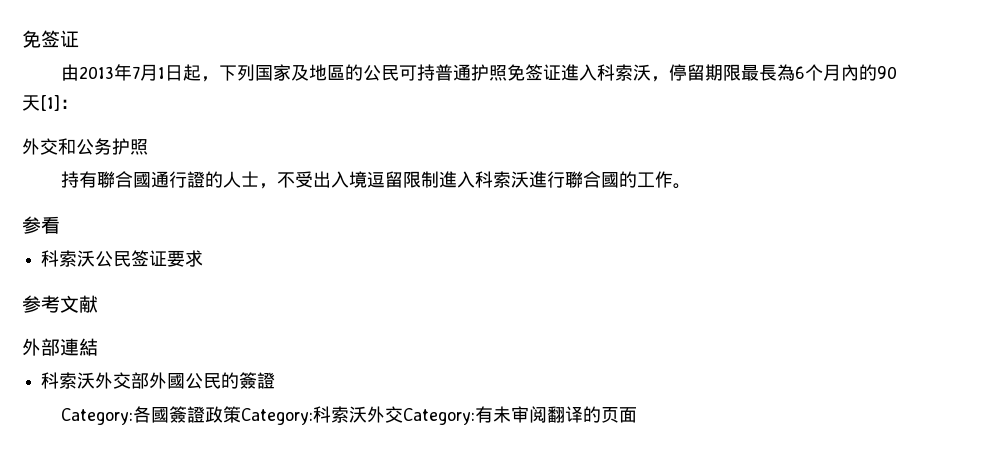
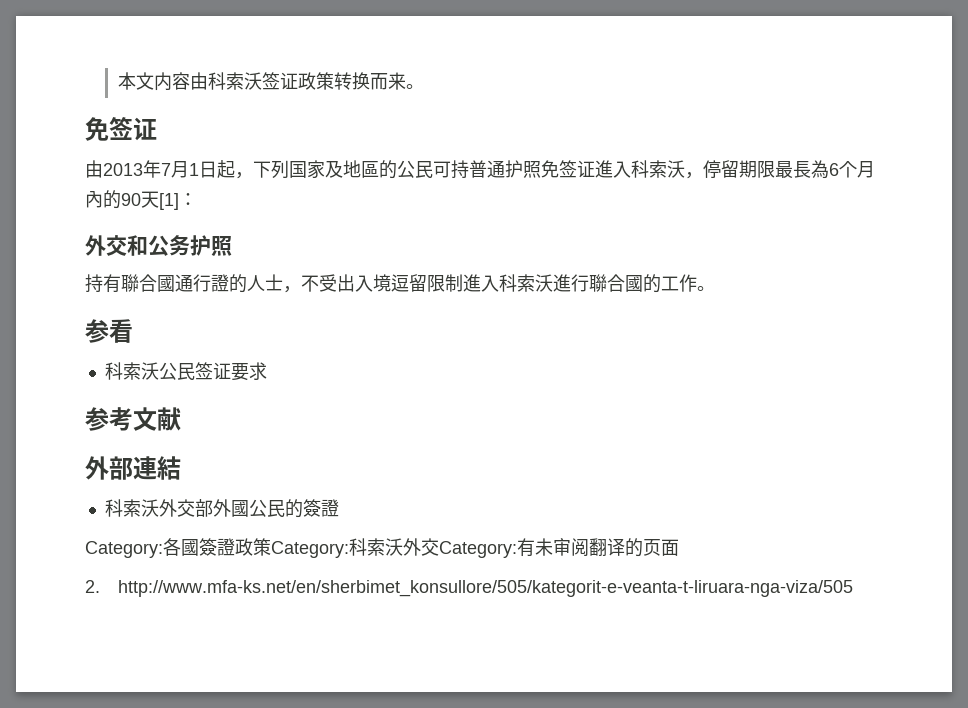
+ 本文内容由科索沃签证政策转换而来。
+ 2. http://www.mfa-ks.net/en/sherbimet_konsullore/505/kategorit-e-veanta-t-liruara-nga-viza/505

